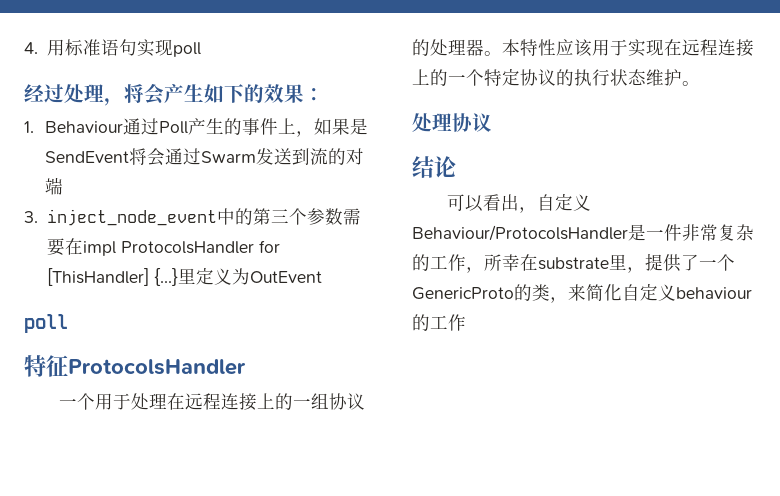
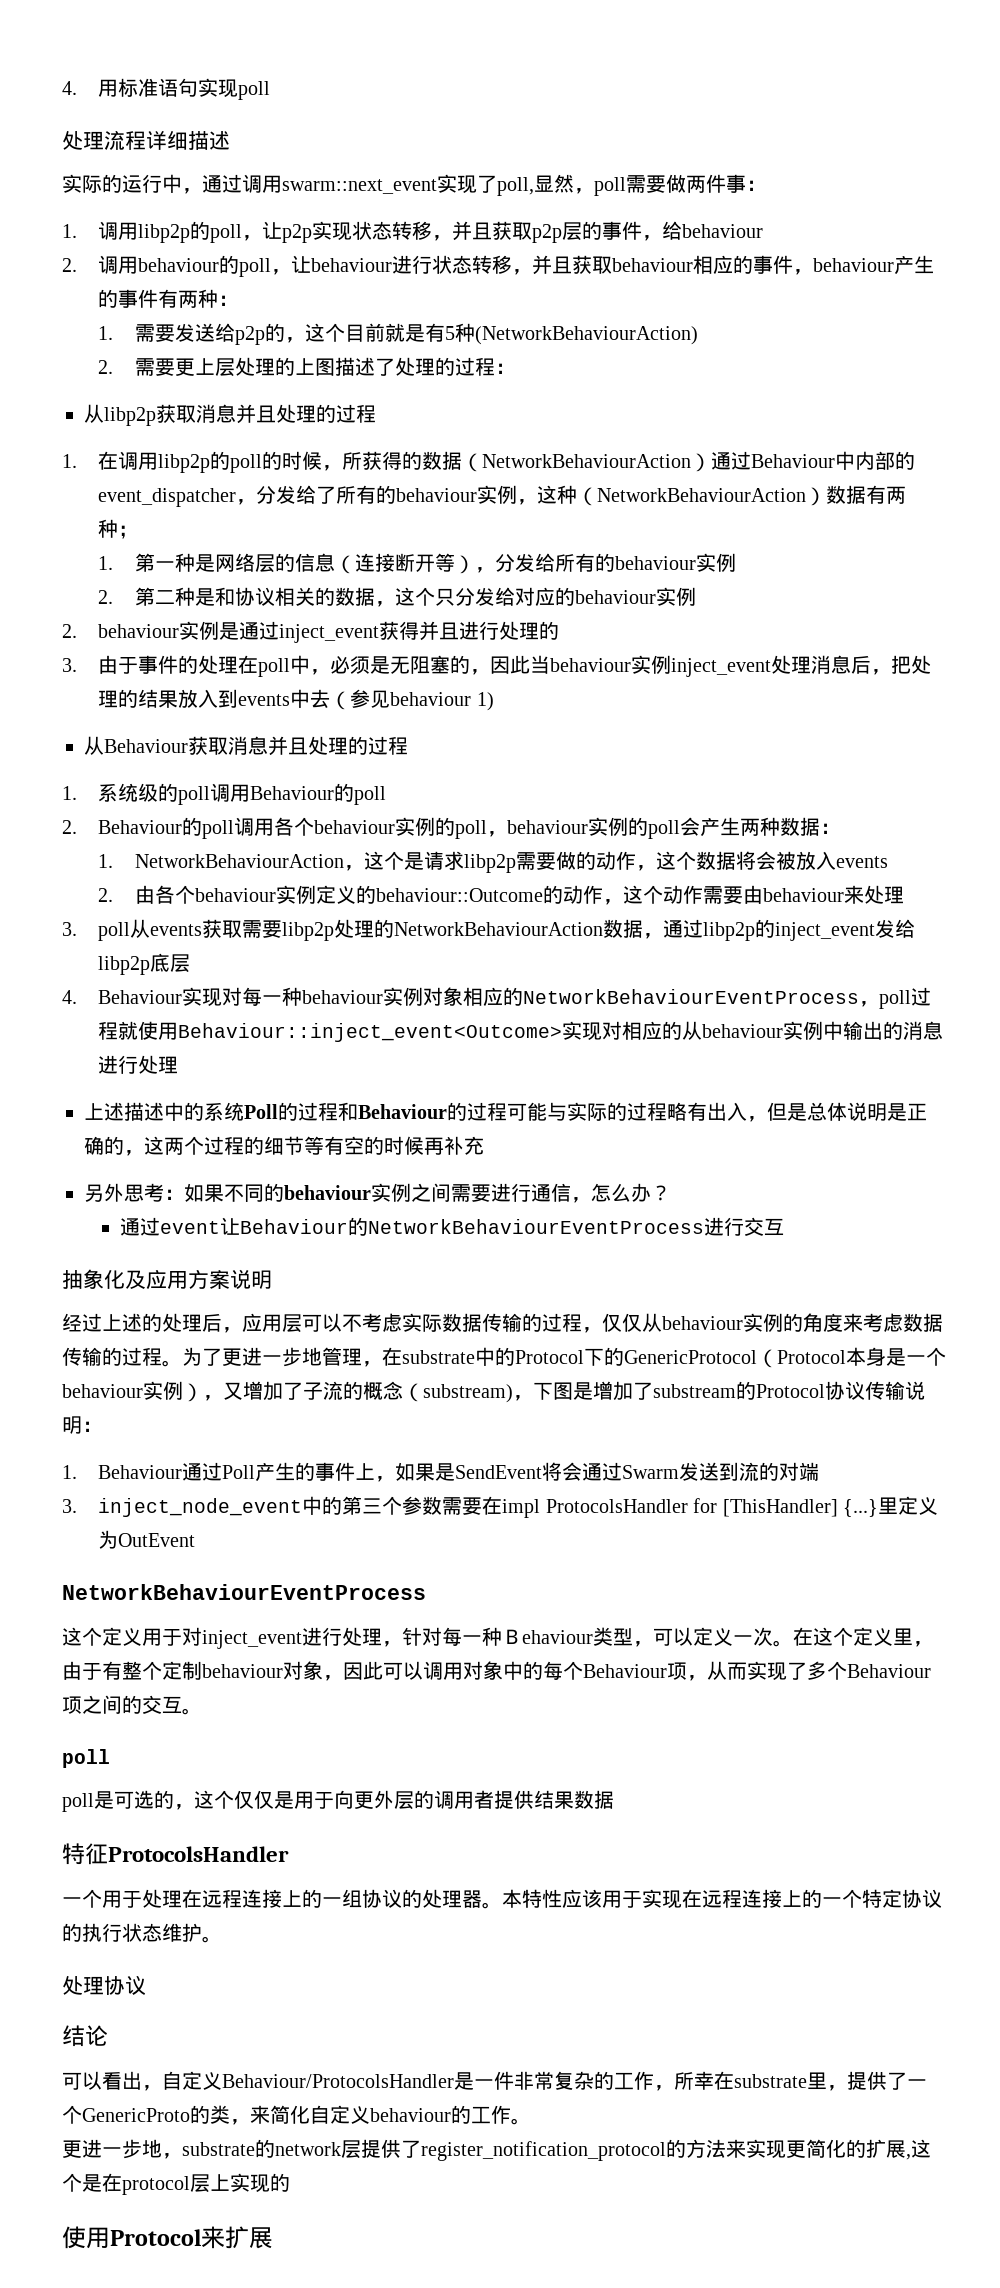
- 经过处理，将会产生如下的效果：
+ 处理流程详细描述
+ 实际的运行中，通过调用swarm::next_event实现了poll,显然，poll需要做两件事：
+ 1.调用libp2p的poll，让p2p实现状态转移，并且获取p2p层的事件，给behaviour
+ 2.调用behaviour的poll，让behaviour进行状态转移，并且获取behaviour相应的事件，behaviour产生的事件有两种：
+ 1.需要发送给p2p的，这个目前就是有5种(NetworkBehaviourAction)
+ 2.需要更上层处理的上图描述了处理的过程：
+ 从libp2p获取消息并且处理的过程
+ 1.在调用libp2p的poll的时候，所获得的数据（NetworkBehaviourAction）通过Behaviour中内部的event_dispatcher，分发给了所有的behaviour实例，这种（NetworkBehaviourAction）数据有两种；
+ 1.第一种是网络层的信息（连接断开等），分发给所有的behaviour实例
+ 2.第二种是和协议相关的数据，这个只分发给对应的behaviour实例
+ 2. behaviour实例是通过inject_event获得并且进行处理的
+ 3.由于事件的处理在poll中，必须是无阻塞的，因此当behaviour实例inject_event处理消息后，把处理的结果放入到events中去（参见behaviour 1)
+ 从Behaviour获取消息并且处理的过程
+ 1.系统级的poll调用Behaviour的poll
+ 2. Behaviour的poll调用各个behaviour实例的poll，behaviour实例的poll会产生两种数据：
+ 1. NetworkBehaviourAction，这个是请求libp2p需要做的动作，这个数据将会被放入events
+ 2.由各个behaviour实例定义的behaviour::Outcome的动作，这个动作需要由behaviour来处理
+ 3. poll从events获取需要libp2p处理的NetworkBehaviourAction数据，通过libp2p的inject_event发给libp2p底层
+ 4. Behaviour实现对每一种behaviour实例对象相应的NetworkBehaviourEventProcess，poll过程就使用Behaviour::inject_event<Outcome>实现对相应的从behaviour实例中输出的消息进行处理
+ 上述描述中的系统Poll的过程和Behaviour的过程可能与实际的过程略有出入，但是总体说明是正确的，这两个过程的细节等有空的时候再补充
+ 另外思考：如果不同的behaviour实例之间需要进行通信，怎么办？
+ 通过event让Behaviour的NetworkBehaviourEventProcess进行交互
+ 抽象化及应用方案说明
+ 经过上述的处理后，应用层可以不考虑实际数据传输的过程，仅仅从behaviour实例的角度来考虑数据传输的过程。为了更进一步地管理，在substrate中的Protocol下的GenericProtocol（Protocol本身是一个behaviour实例），又增加了子流的概念（substream)，下图是增加了substream的Protocol协议传输说明：
  3. inject_node_event中的第三个参数需要在impl ProtocolsHandler for [ThisHandler] {...}里定义为OutEvent
+ NetworkBehaviourEventProcess
+ 这个定义用于对inject_event进行处理，针对每一种Ｂehaviour类型，可以定义一次。在这个定义里，由于有整个定制behaviour对象，因此可以调用对象中的每个Behaviour项，从而实现了多个Behaviour项之间的交互。
  poll
+ poll是可选的，这个仅仅是用于向更外层的调用者提供结果数据
- 可以看出，自定义Behaviour/ProtocolsHandler是一件非常复杂的工作，所幸在substrate里，提供了一个GenericProto的类，来简化自定义behaviour的工作
+ 可以看出，自定义Behaviour/ProtocolsHandler是一件非常复杂的工作，所幸在substrate里，提供了一个GenericProto的类，来简化自定义behaviour的工作。
+ 更进一步地，substrate的network层提供了register_notification_protocol的方法来实现更简化的扩展,这个是在protocol层上实现的
+ 使用Protocol来扩展

